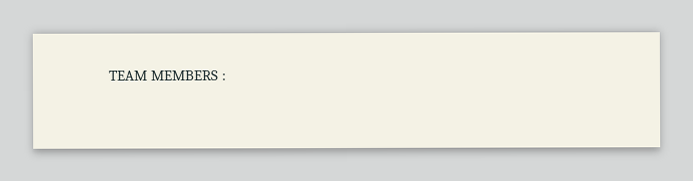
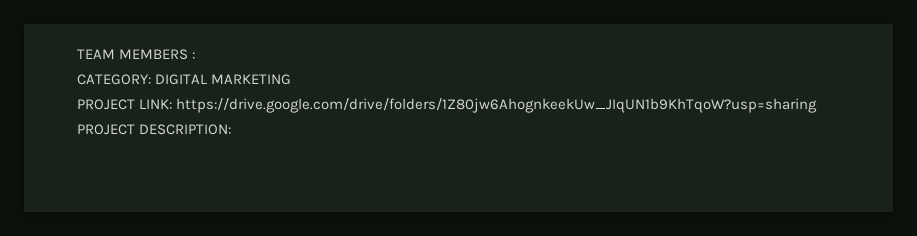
+ CATEGORY: DIGITAL MARKETING
+ PROJECT LINK: https://drive.google.com/drive/folders/1Z80jw6AhognkeekUw_JIqUN1b9KhTqoW?usp=sharing
+ PROJECT DESCRIPTION:

